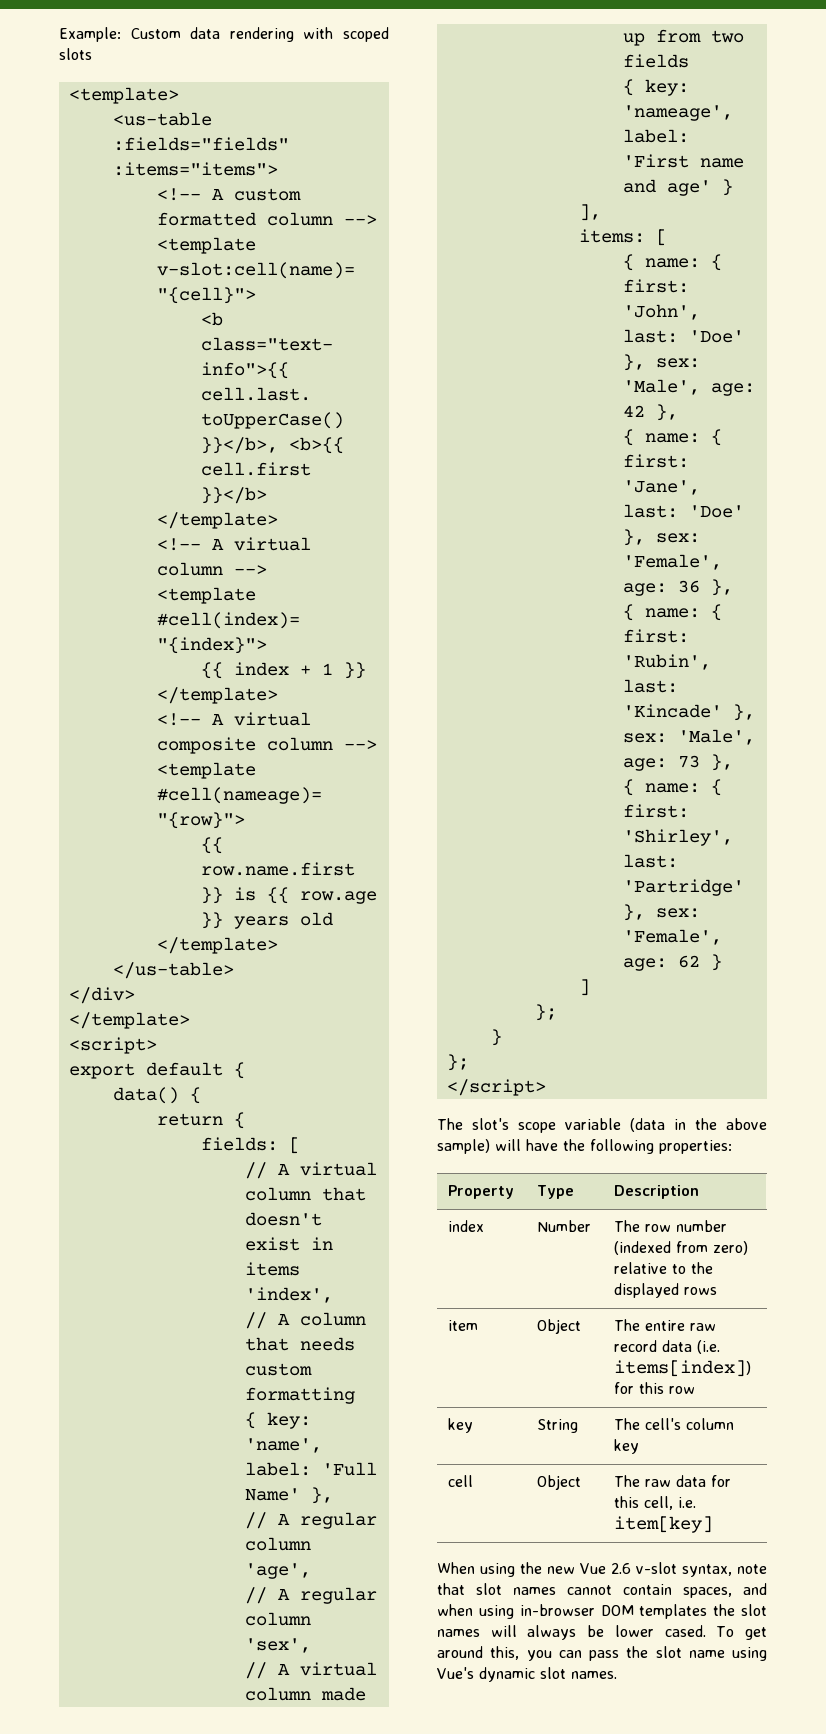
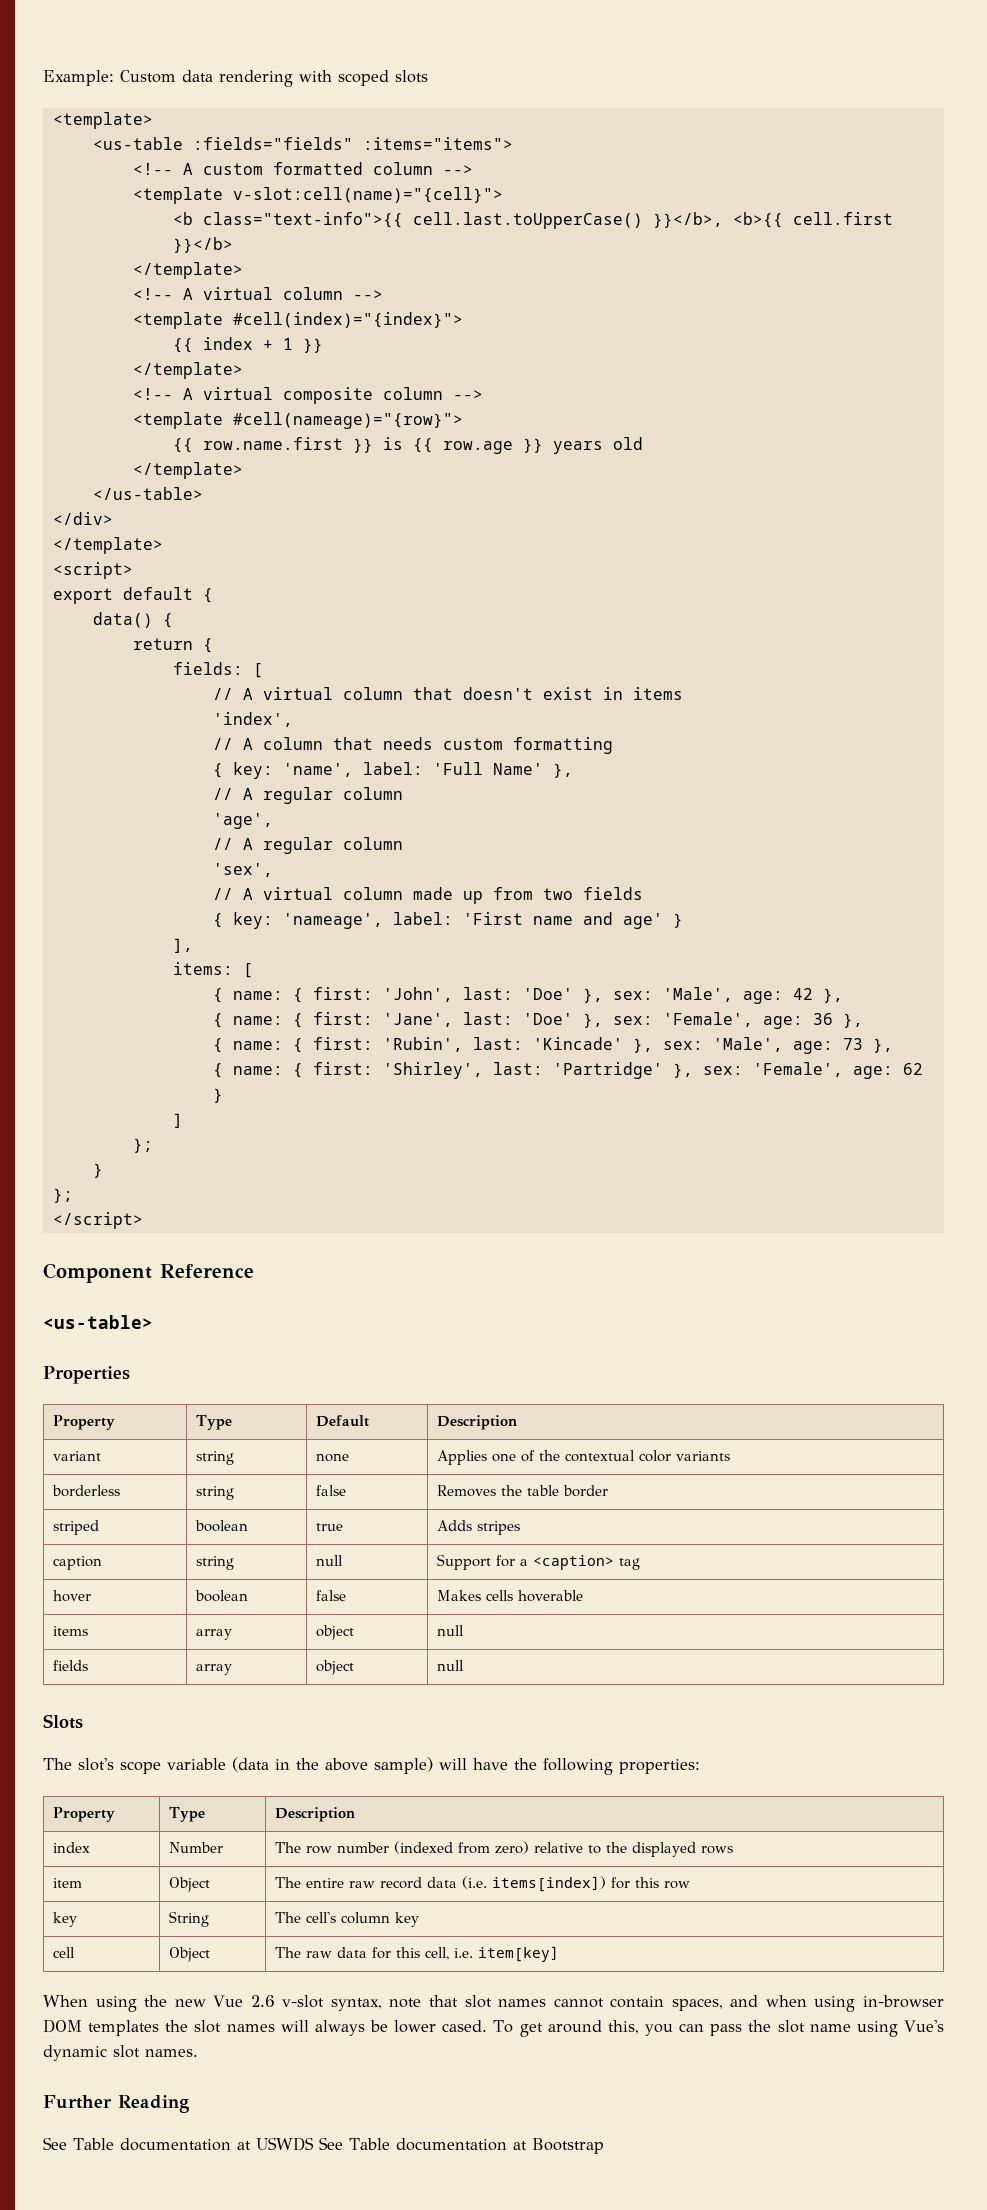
+ Component Reference
+ <us-table>
+ Properties
+ Property | Type | Default | Description
+ variant | string | none | Applies one of the contextual color variants
+ borderless | string | false | Removes the table border
+ striped | boolean | true | Adds stripes
+ caption | string | null | Support for a <caption> tag
+ hover | boolean | false | Makes cells hoverable
+ items | array | object | null
+ fields | array | object | null
+ Slots
+ Further Reading
+ See Table documentation at USWDS See Table documentation at Bootstrap

